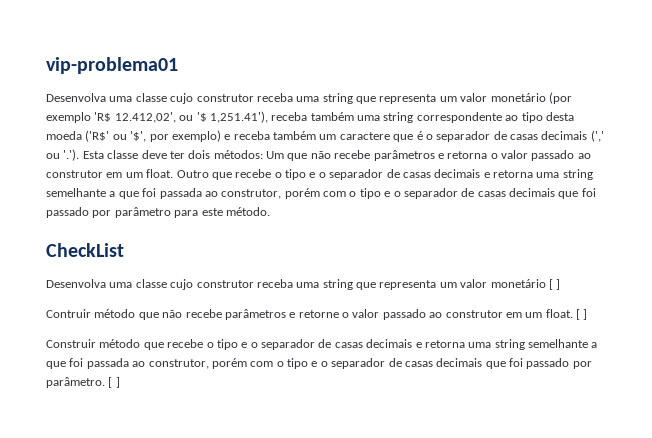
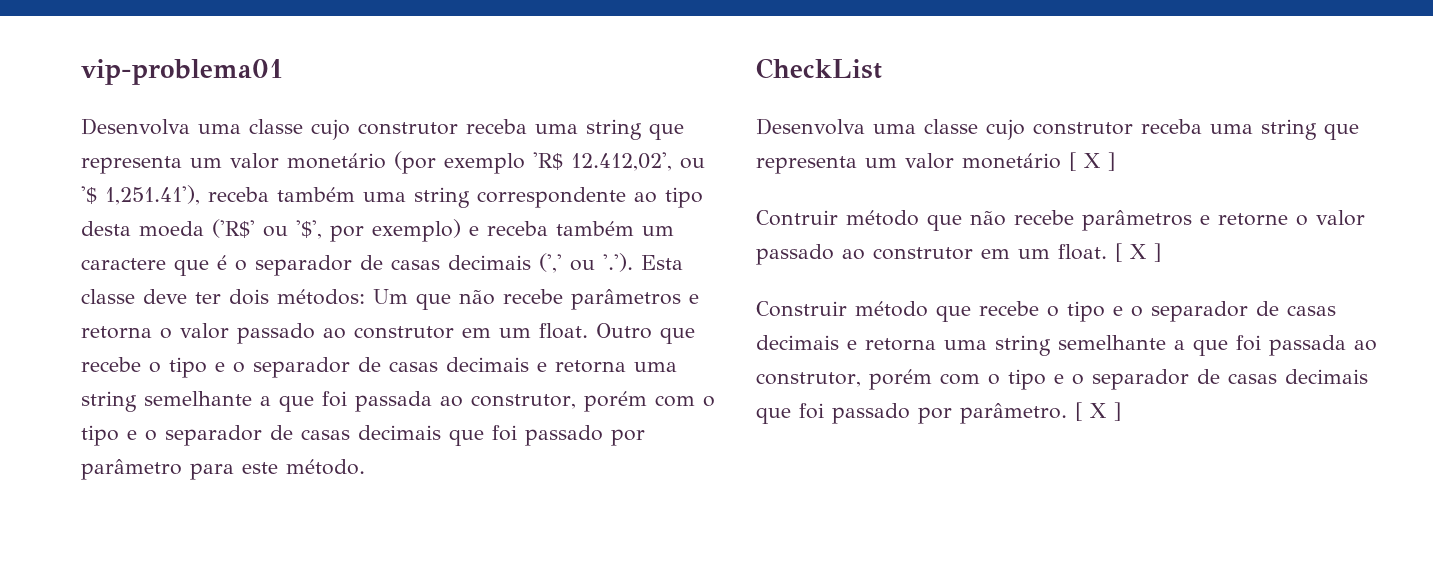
- Desenvolva uma classe cujo construtor receba uma string que representa um valor monetário [ ]
+ Desenvolva uma classe cujo construtor receba uma string que representa um valor monetário [ X ]
- Contruir método que não recebe parâmetros e retorne o valor passado ao construtor em um float. [ ]
+ Contruir método que não recebe parâmetros e retorne o valor passado ao construtor em um float. [ X ]
- Construir método que recebe o tipo e o separador de casas decimais e retorna uma string semelhante a que foi passada ao construtor, porém com o tipo e o separador de casas decimais que foi passado por parâmetro. [ ]
+ Construir método que recebe o tipo e o separador de casas decimais e retorna uma string semelhante a que foi passada ao construtor, porém com o tipo e o separador de casas decimais que foi passado por parâmetro. [ X ]

